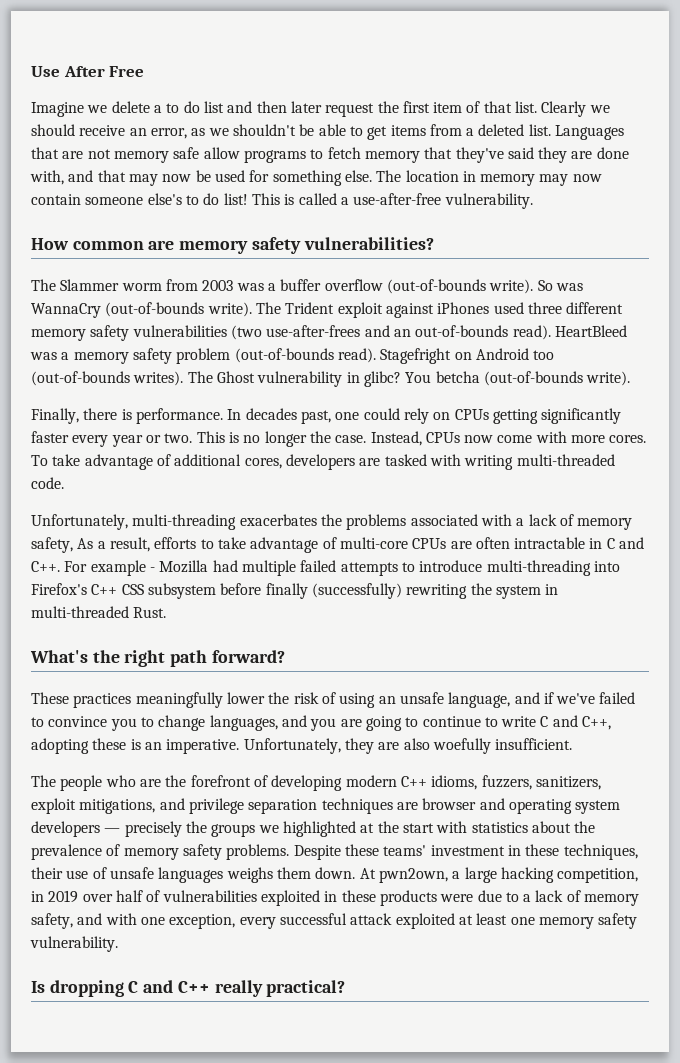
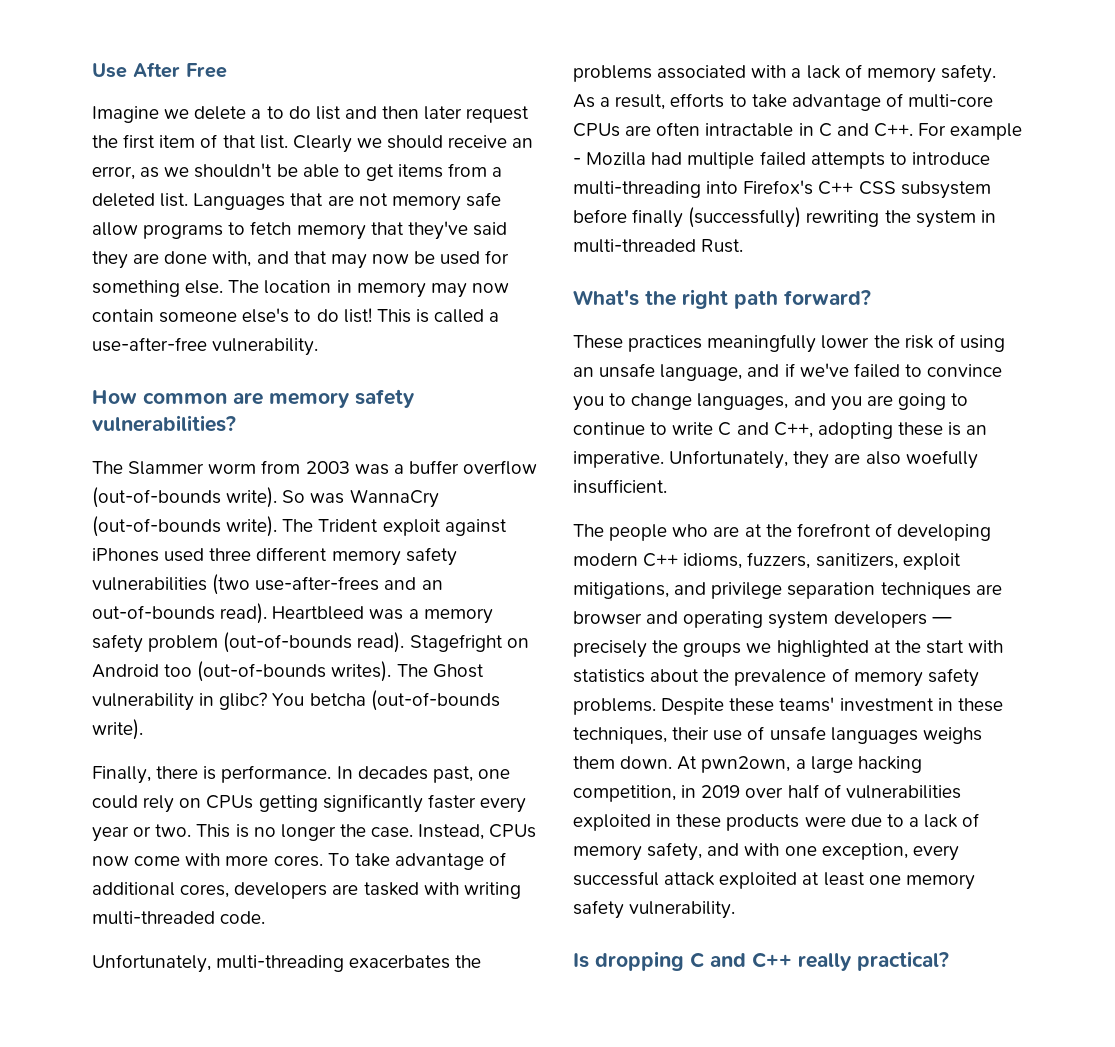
- HeartBleed was a memory safety problem (out-of-bounds read).
+ Heartbleed was a memory safety problem (out-of-bounds read).
- Unfortunately, multi-threading exacerbates the problems associated with a lack of memory safety, As a result, efforts to take advantage of multi-core CPUs are often intractable in C and C++. For example - Mozilla had multiple failed attempts to introduce multi-threading into Firefox's C++ CSS subsystem before finally (successfully) rewriting the system in multi-threaded Rust.
+ Unfortunately, multi-threading exacerbates the problems associated with a lack of memory safety. As a result, efforts to take advantage of multi-core CPUs are often intractable in C and C++. For example - Mozilla had multiple failed attempts to introduce multi-threading into Firefox's C++ CSS subsystem before finally (successfully) rewriting the system in multi-threaded Rust.
- The people who are the forefront of developing modern C++ idioms, fuzzers, sanitizers, exploit mitigations, and privilege separation techniques are browser and operating system developers — precisely the groups we highlighted at the start with statistics about the prevalence of memory safety problems.
+ The people who are at the forefront of developing modern C++ idioms, fuzzers, sanitizers, exploit mitigations, and privilege separation techniques are browser and operating system developers — precisely the groups we highlighted at the start with statistics about the prevalence of memory safety problems.

